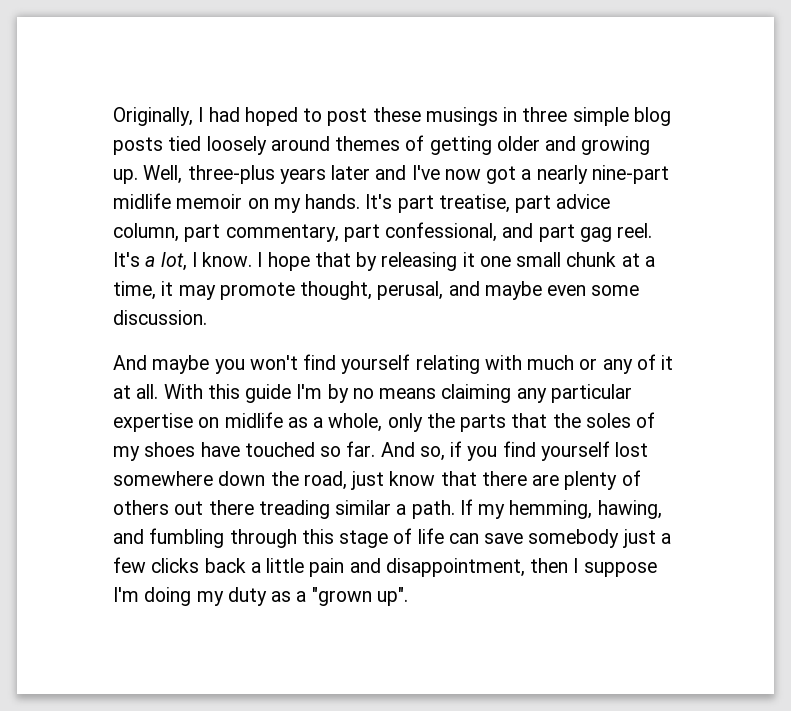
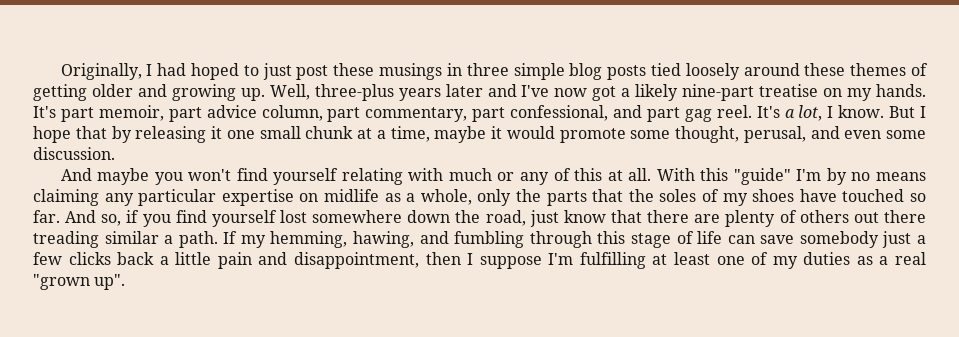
- Originally, I had hoped to post these musings in three simple blog posts tied loosely around themes of getting older and growing up.
+ Originally, I had hoped to just post these musings in three simple blog posts tied loosely around these themes of getting older and growing up.
- Well, three-plus years later and I've now got a nearly nine-part midlife memoir on my hands.
+ Well, three-plus years later and I've now got a likely nine-part treatise on my hands.
- It's part treatise, part advice column, part commentary, part confessional, and part gag reel.
+ It's part memoir, part advice column, part commentary, part confessional, and part gag reel.
- I hope that by releasing it one small chunk at a time, it may promote thought, perusal, and maybe even some discussion.
+ But I hope that by releasing it one small chunk at a time, maybe it would promote some thought, perusal, and even some discussion.
- And maybe you won't find yourself relating with much or any of it at all.
+ And maybe you won't find yourself relating with much or any of this at all.
- With this guide I'm by no means claiming any particular expertise on midlife as a whole, only the parts that the soles of my shoes have touched so far.
+ With this "guide" I'm by no means claiming any particular expertise on midlife as a whole, only the parts that the soles of my shoes have touched so far.
- If my hemming, hawing, and fumbling through this stage of life can save somebody just a few clicks back a little pain and disappointment, then I suppose I'm doing my duty as a "grown up".
+ If my hemming, hawing, and fumbling through this stage of life can save somebody just a few clicks back a little pain and disappointment, then I suppose I'm fulfilling at least one of my duties as a real "grown up".

